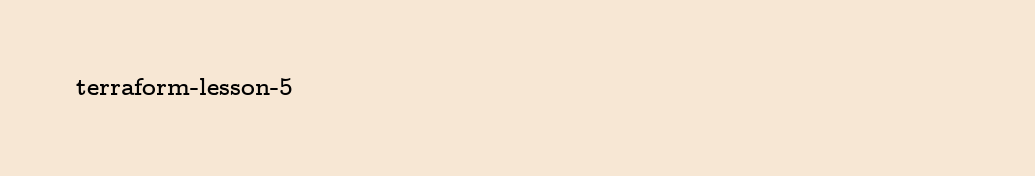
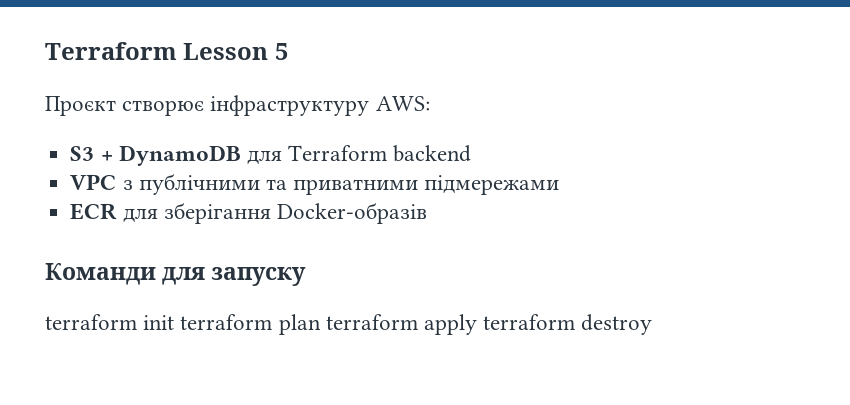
- terraform-lesson-5
+ Terraform Lesson 5
+ Проєкт створює інфраструктуру AWS:
+ S3 + DynamoDB для Terraform backend
+ VPC з публічними та приватними підмережами
+ ECR для зберігання Docker-образів
+ Команди для запуску
+ terraform init terraform plan terraform apply terraform destroy

